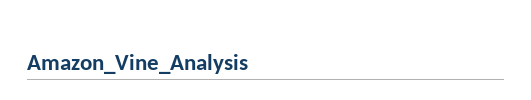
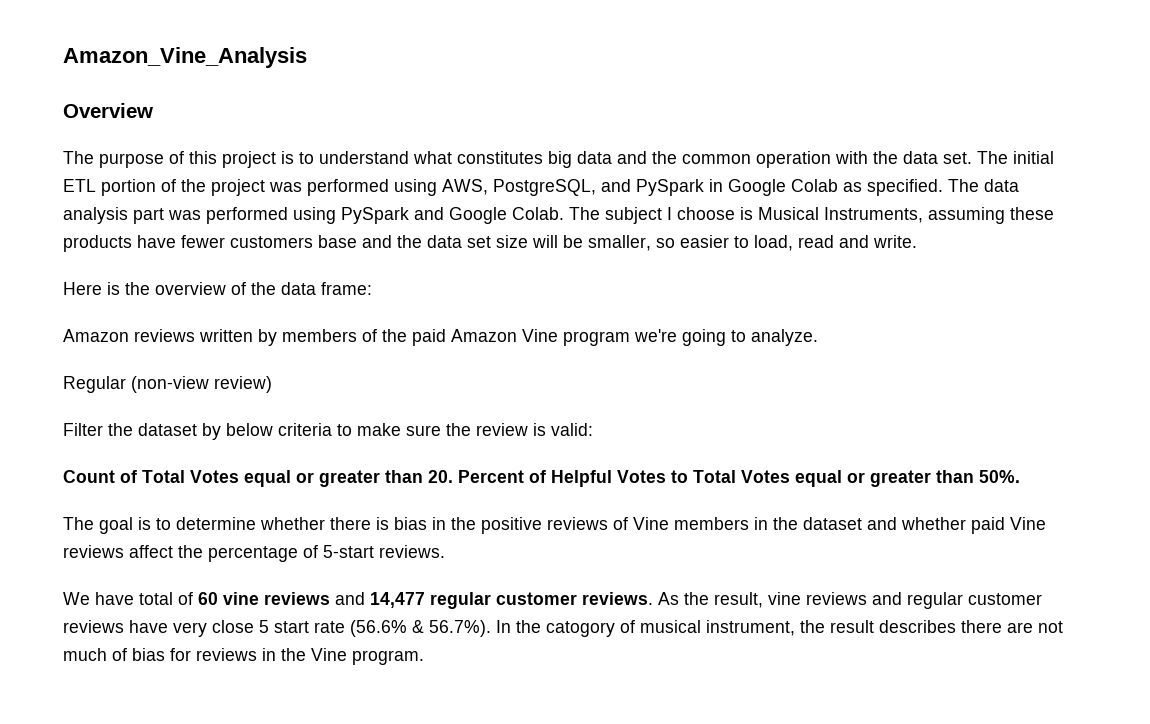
+ Overview
+ The purpose of this project is to understand what constitutes big data and the common operation with the data set. The initial ETL portion of the project was performed using AWS, PostgreSQL, and PySpark in Google Colab as specified. The data analysis part was performed using PySpark and Google Colab. The subject I choose is Musical Instruments, assuming these products have fewer customers base and the data set size will be smaller, so easier to load, read and write.
+ Here is the overview of the data frame:
+ Amazon reviews written by members of the paid Amazon Vine program we're going to analyze.
+ Regular (non-view review)
+ Filter the dataset by below criteria to make sure the review is valid:
+ Count of Total Votes equal or greater than 20. Percent of Helpful Votes to Total Votes equal or greater than 50%.
+ The goal is to determine whether there is bias in the positive reviews of Vine members in the dataset and whether paid Vine reviews affect the percentage of 5-start reviews.
+ We have total of 60 vine reviews and 14,477 regular customer reviews. As the result, vine reviews and regular customer reviews have very close 5 start rate (56.6% & 56.7%). In the catogory of musical instrument, the result describes there are not much of bias for reviews in the Vine program.

